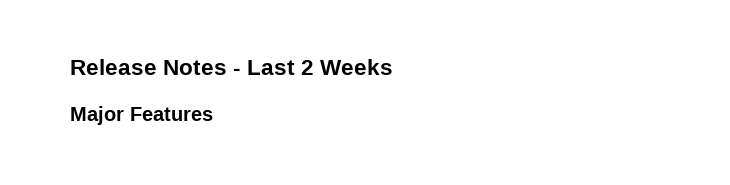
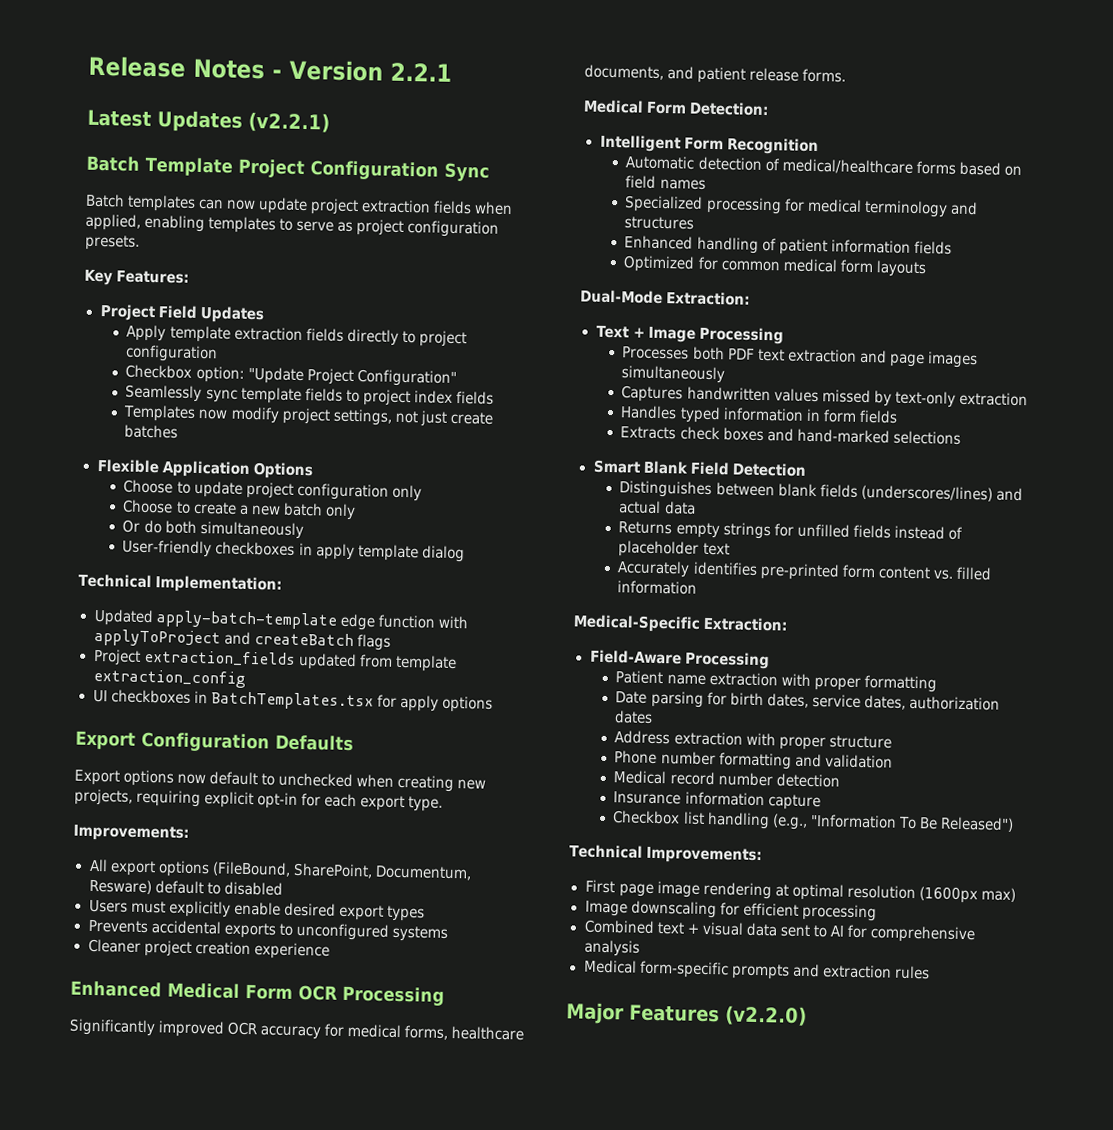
- Release Notes - Last 2 Weeks
+ Release Notes - Version 2.2.1
+ Latest Updates (v2.2.1)
+ Batch Template Project Configuration Sync
+ Batch templates can now update project extraction fields when applied, enabling templates to serve as project configuration presets.
+ Key Features:
+ Project Field Updates
+ Apply template extraction fields directly to project configuration
+ Checkbox option: "Update Project Configuration"
+ Seamlessly sync template fields to project index fields
+ Templates now modify project settings, not just create batches
+ Flexible Application Options
+ Choose to update project configuration only
+ Choose to create a new batch only
+ Or do both simultaneously
+ User-friendly checkboxes in apply template dialog
+ Technical Implementation:
+ Updated apply-batch-template edge function with applyToProject and createBatch flags
+ Project extraction_fields updated from template extraction_config
+ UI checkboxes in BatchTemplates.tsx for apply options
+ Export Configuration Defaults
+ Export options now default to unchecked when creating new projects, requiring explicit opt-in for each export type.
+ Improvements:
+ All export options (FileBound, SharePoint, Documentum, Resware) default to disabled
+ Users must explicitly enable desired export types
+ Prevents accidental exports to unconfigured systems
+ Cleaner project creation experience
+ Enhanced Medical Form OCR Processing
+ Significantly improved OCR accuracy for medical forms, healthcare documents, and patient release forms.
+ Medical Form Detection:
+ Intelligent Form Recognition
+ Automatic detection of medical/healthcare forms based on field names
+ Specialized processing for medical terminology and structures
+ Enhanced handling of patient information fields
+ Optimized for common medical form layouts
+ Dual-Mode Extraction:
+ Text + Image Processing
+ Processes both PDF text extraction and page images simultaneously
+ Captures handwritten values missed by text-only extraction
+ Handles typed information in form fields
+ Extracts check boxes and hand-marked selections
+ Smart Blank Field Detection
+ Distinguishes between blank fields (underscores/lines) and actual data
+ Returns empty strings for unfilled fields instead of placeholder text
+ Accurately identifies pre-printed form content vs. filled information
+ Medical-Specific Extraction:
+ Field-Aware Processing
+ Patient name extraction with proper formatting
+ Date parsing for birth dates, service dates, authorization dates
+ Address extraction with proper structure
+ Phone number formatting and validation
+ Medical record number detection
+ Insurance information capture
+ Checkbox list handling (e.g., "Information To Be Released")
+ Technical Improvements:
+ First page image rendering at optimal resolution (1600px max)
+ Image downscaling for efficient processing
+ Combined text + visual data sent to AI for comprehensive analysis
+ Medical form-specific prompts and extraction rules
- Major Features
+ Major Features (v2.2.0)

